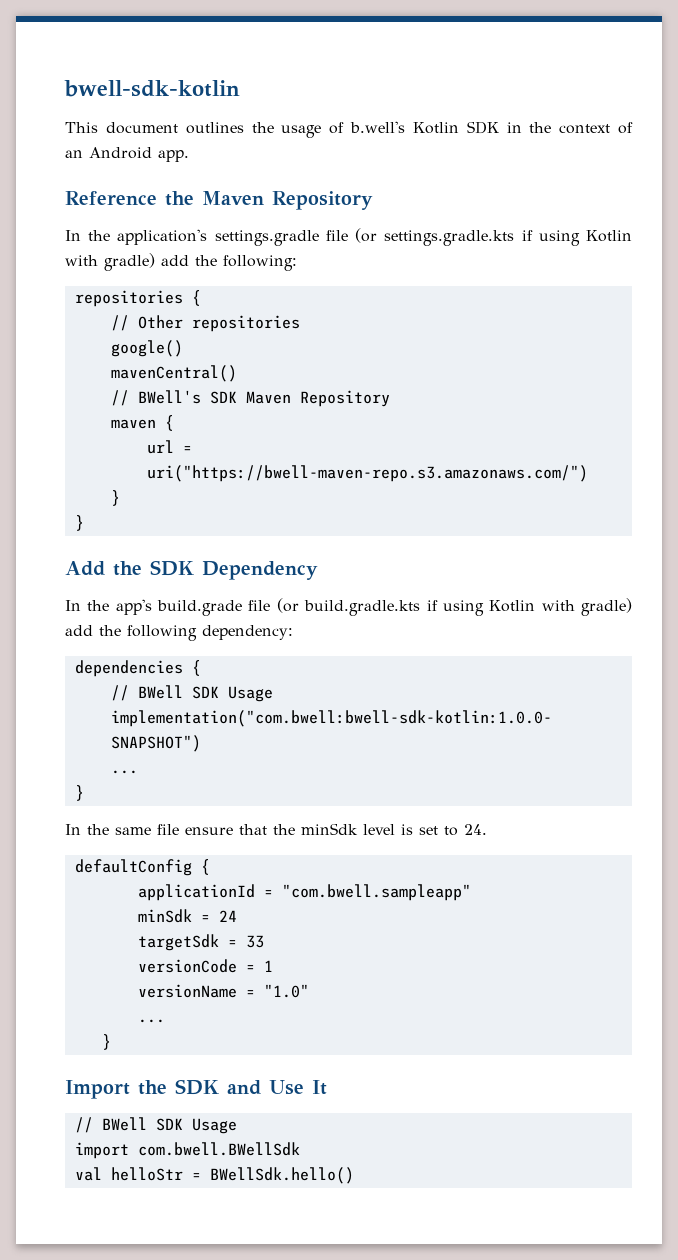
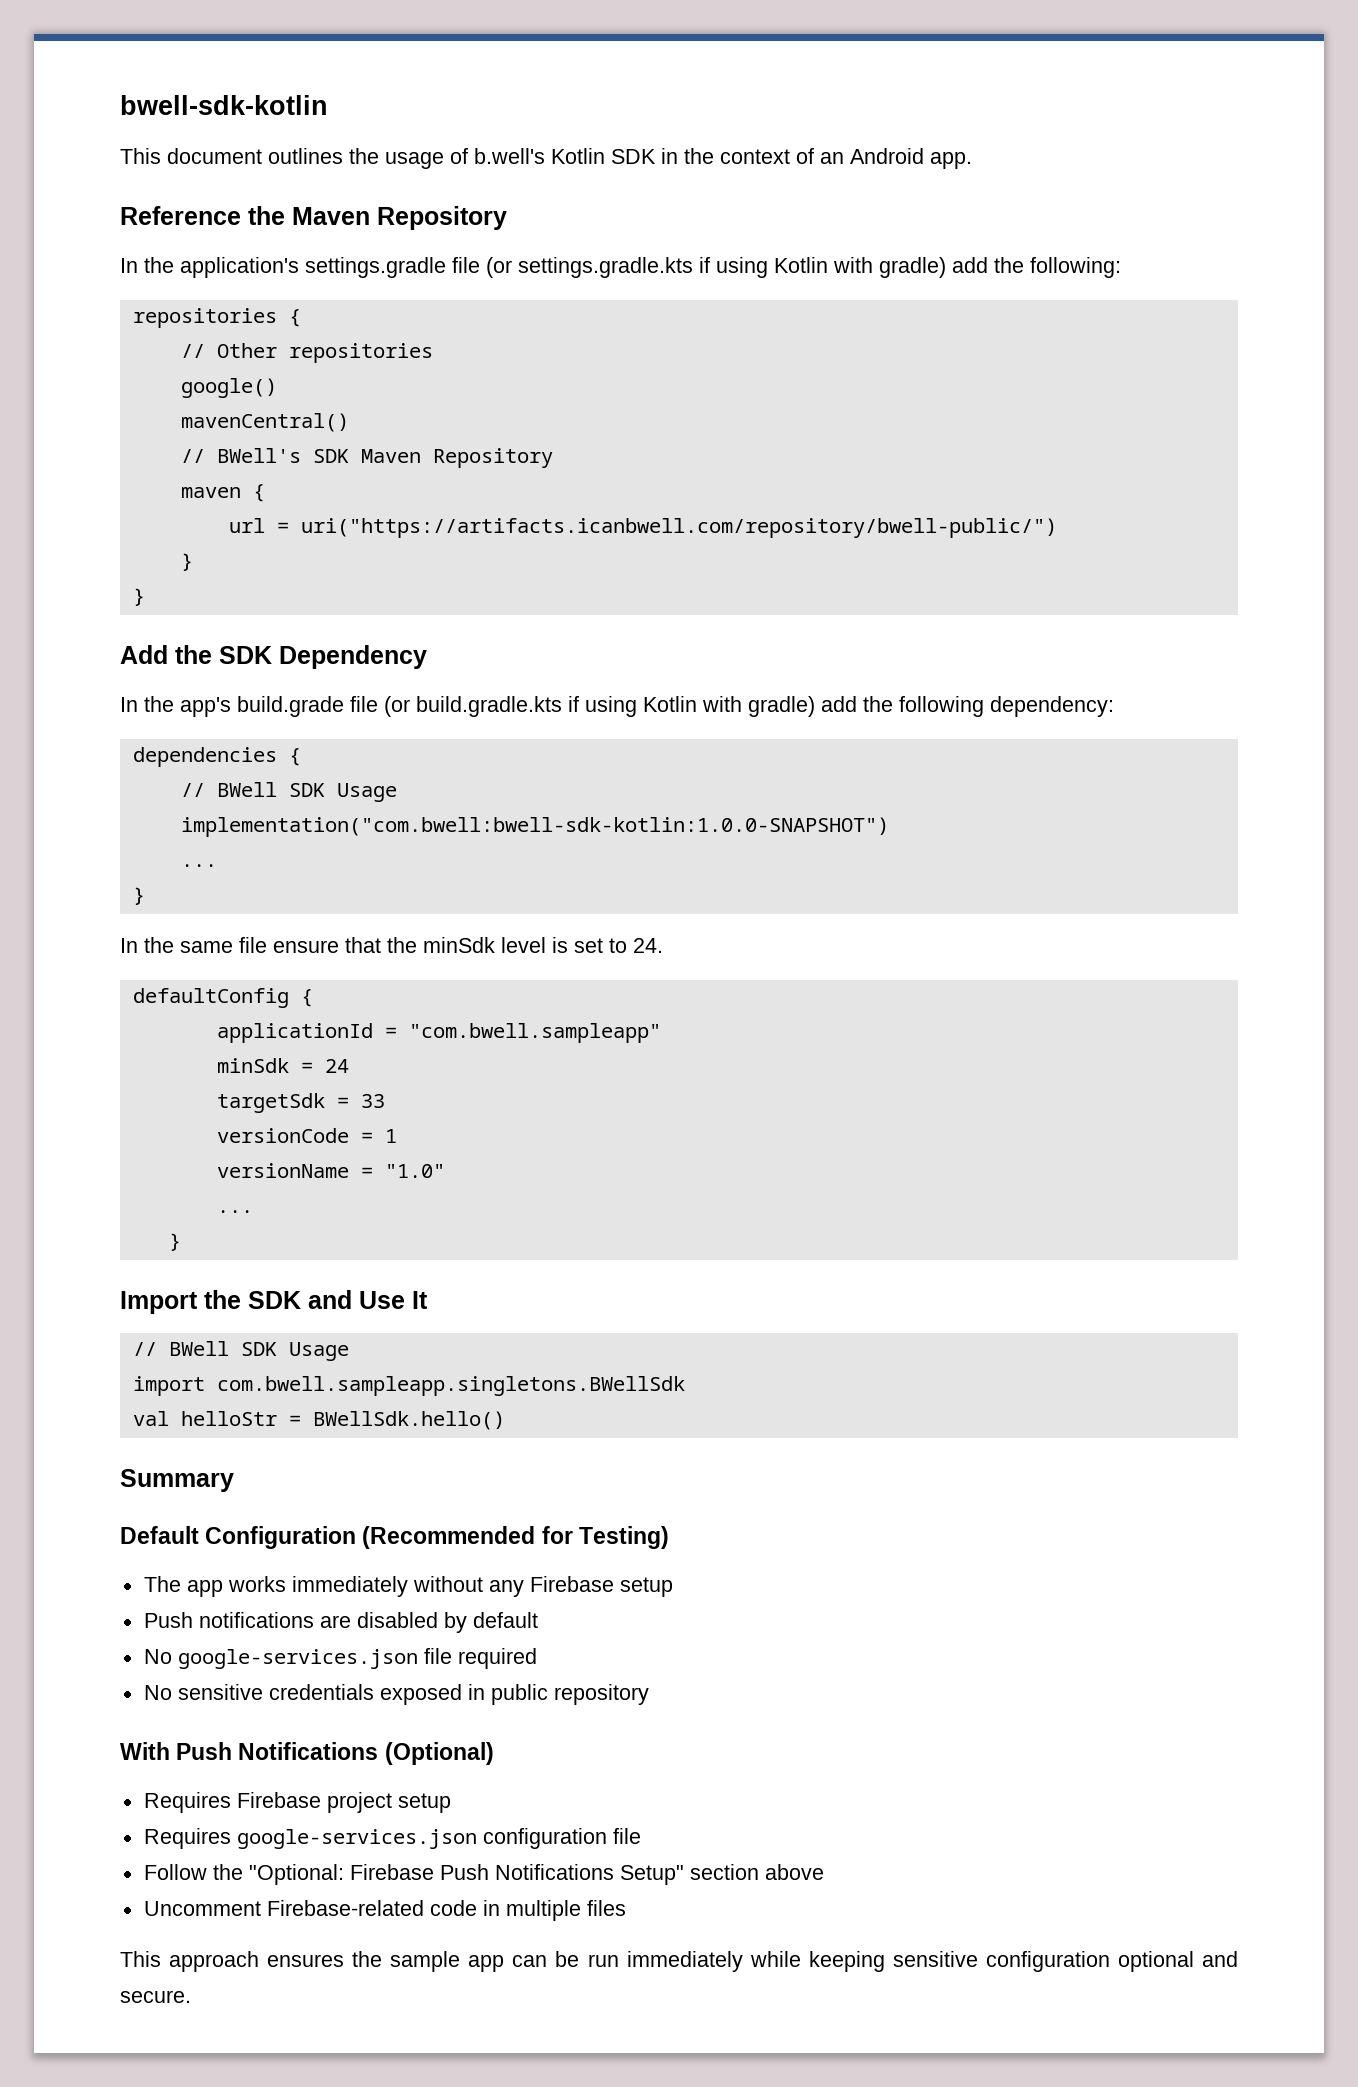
- url = uri("https://bwell-maven-repo.s3.amazonaws.com/")
+ url = uri("https://artifacts.icanbwell.com/repository/bwell-public/")
- import com.bwell.BWellSdk
+ import com.bwell.sampleapp.singletons.BWellSdk
+ Summary
+ Default Configuration (Recommended for Testing)
+ The app works immediately without any Firebase setup
+ Push notifications are disabled by default
+ No google-services.json file required
+ No sensitive credentials exposed in public repository
+ With Push Notifications (Optional)
+ Requires Firebase project setup
+ Requires google-services.json configuration file
+ Follow the "Optional: Firebase Push Notifications Setup" section above
+ Uncomment Firebase-related code in multiple files
+ This approach ensures the sample app can be run immediately while keeping sensitive configuration optional and secure.

